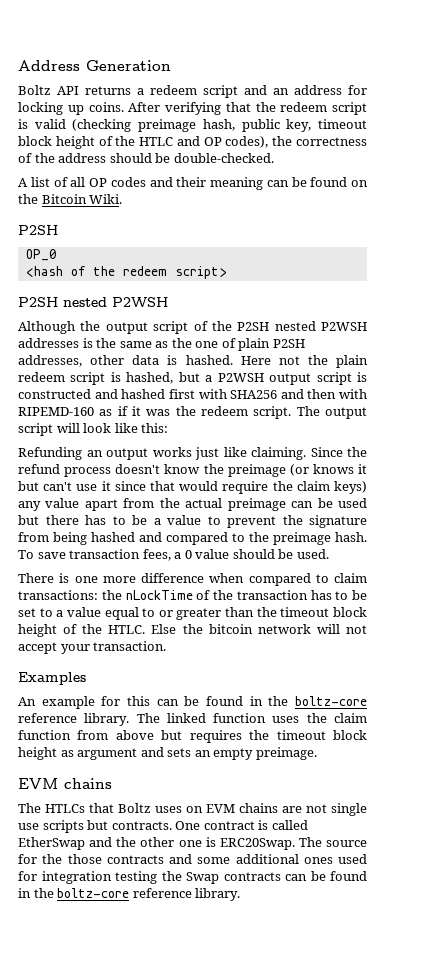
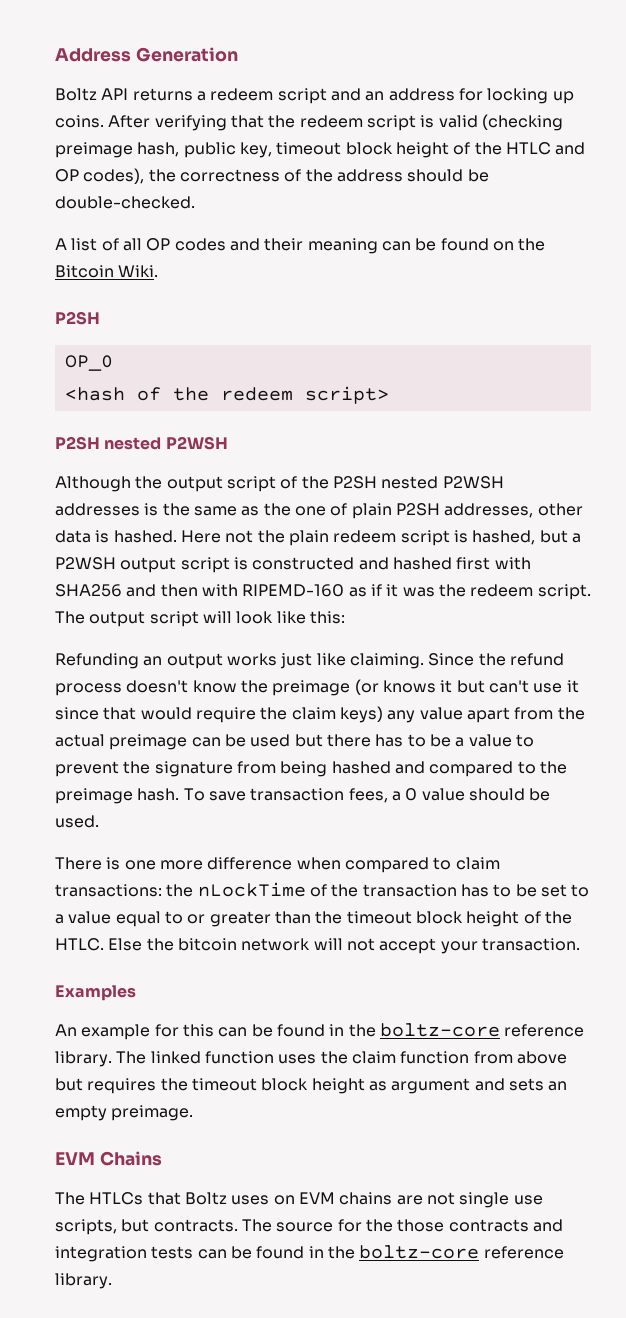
  The linked function uses the claim function from above but requires the timeout block height as argument and sets an empty preimage.
- EVM chains
+ EVM Chains
- The HTLCs that Boltz uses on EVM chains are not single use scripts but contracts.
+ The HTLCs that Boltz uses on EVM chains are not single use scripts, but contracts.
- One contract is called EtherSwap and the other one is ERC20Swap.
- The source for the those contracts and some additional ones used for integration testing the Swap contracts can be found in the boltz-core reference library.
+ The source for the those contracts and integration tests can be found in the boltz-core reference library.

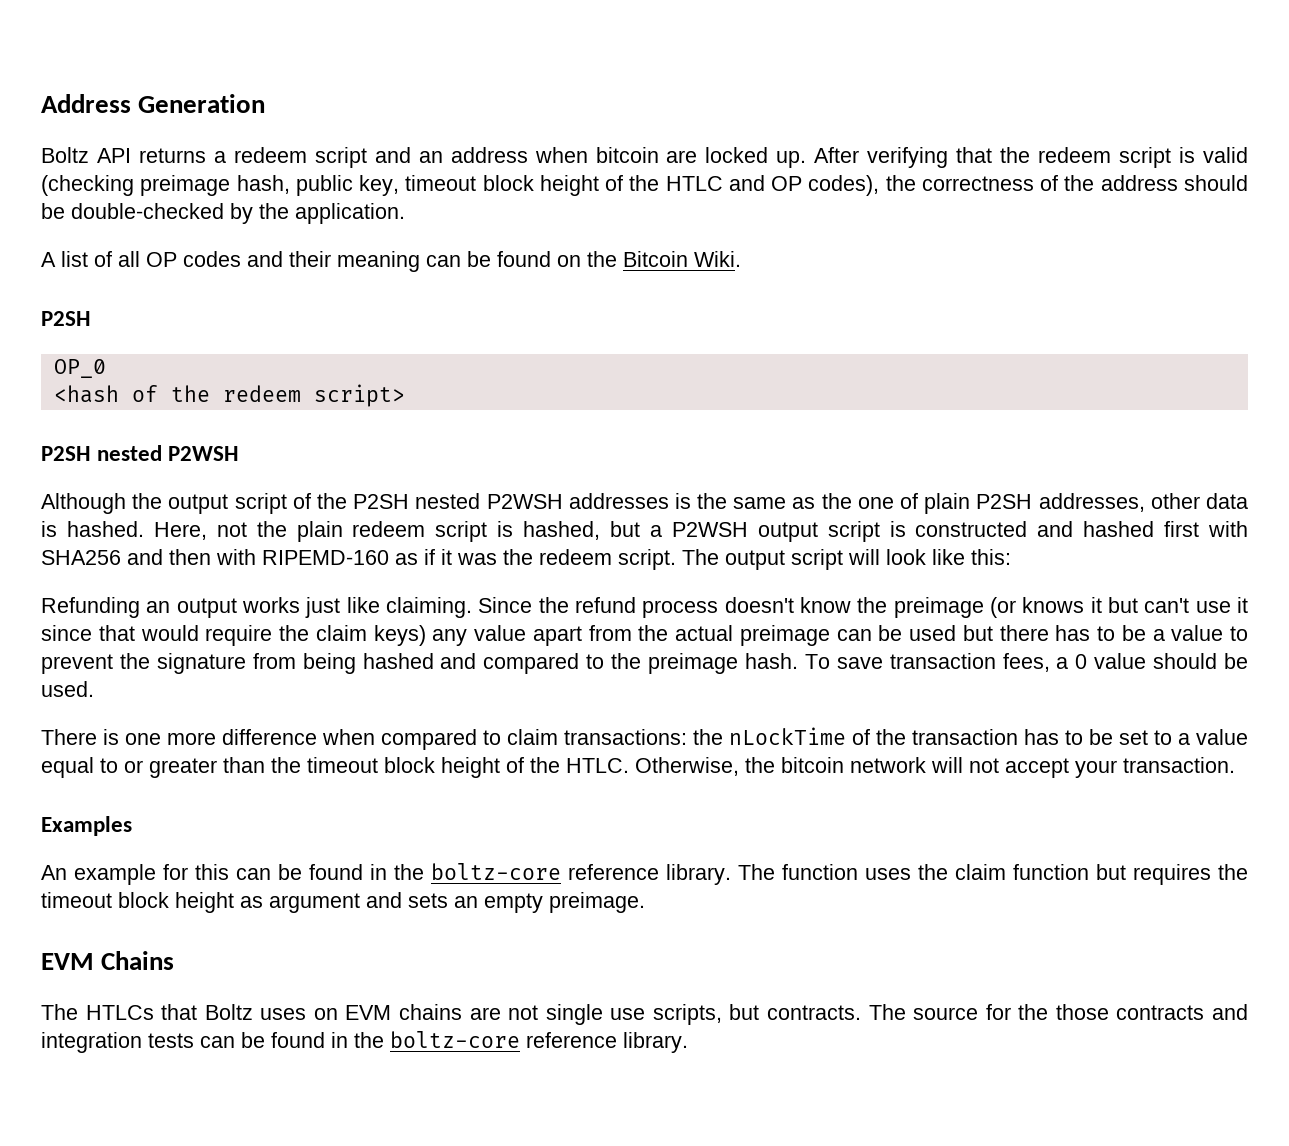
- Boltz API returns a redeem script and an address for locking up coins.
+ Boltz API returns a redeem script and an address when bitcoin are locked up.
- After verifying that the redeem script is valid (checking preimage hash, public key, timeout block height of the HTLC and OP codes), the correctness of the address should be double-checked.
+ After verifying that the redeem script is valid (checking preimage hash, public key, timeout block height of the HTLC and OP codes), the correctness of the address should be double-checked by the application.
- Here not the plain redeem script is hashed, but a P2WSH output script is constructed and hashed first with SHA256 and then with RIPEMD-160 as if it was the redeem script.
+ Here, not the plain redeem script is hashed, but a P2WSH output script is constructed and hashed first with SHA256 and then with RIPEMD-160 as if it was the redeem script.
- Else the bitcoin network will not accept your transaction.
+ Otherwise, the bitcoin network will not accept your transaction.
- The linked function uses the claim function from above but requires the timeout block height as argument and sets an empty preimage.
+ The function uses the claim function but requires the timeout block height as argument and sets an empty preimage.

